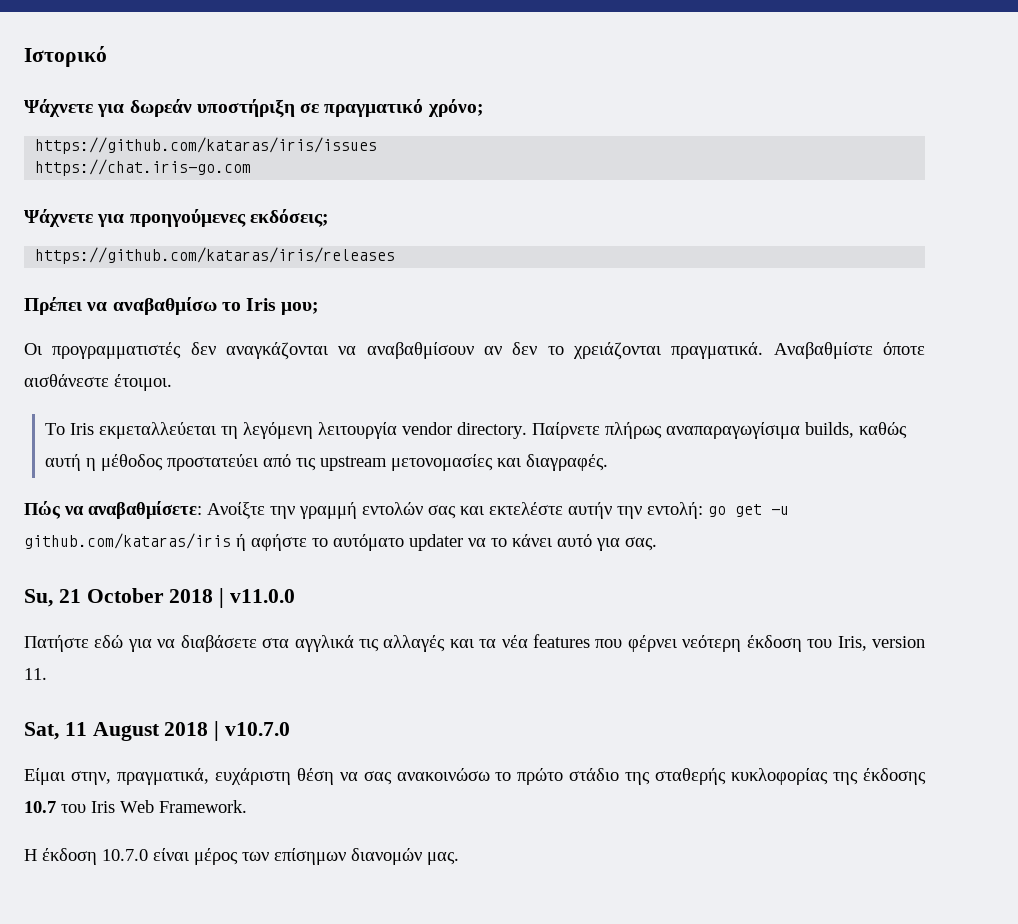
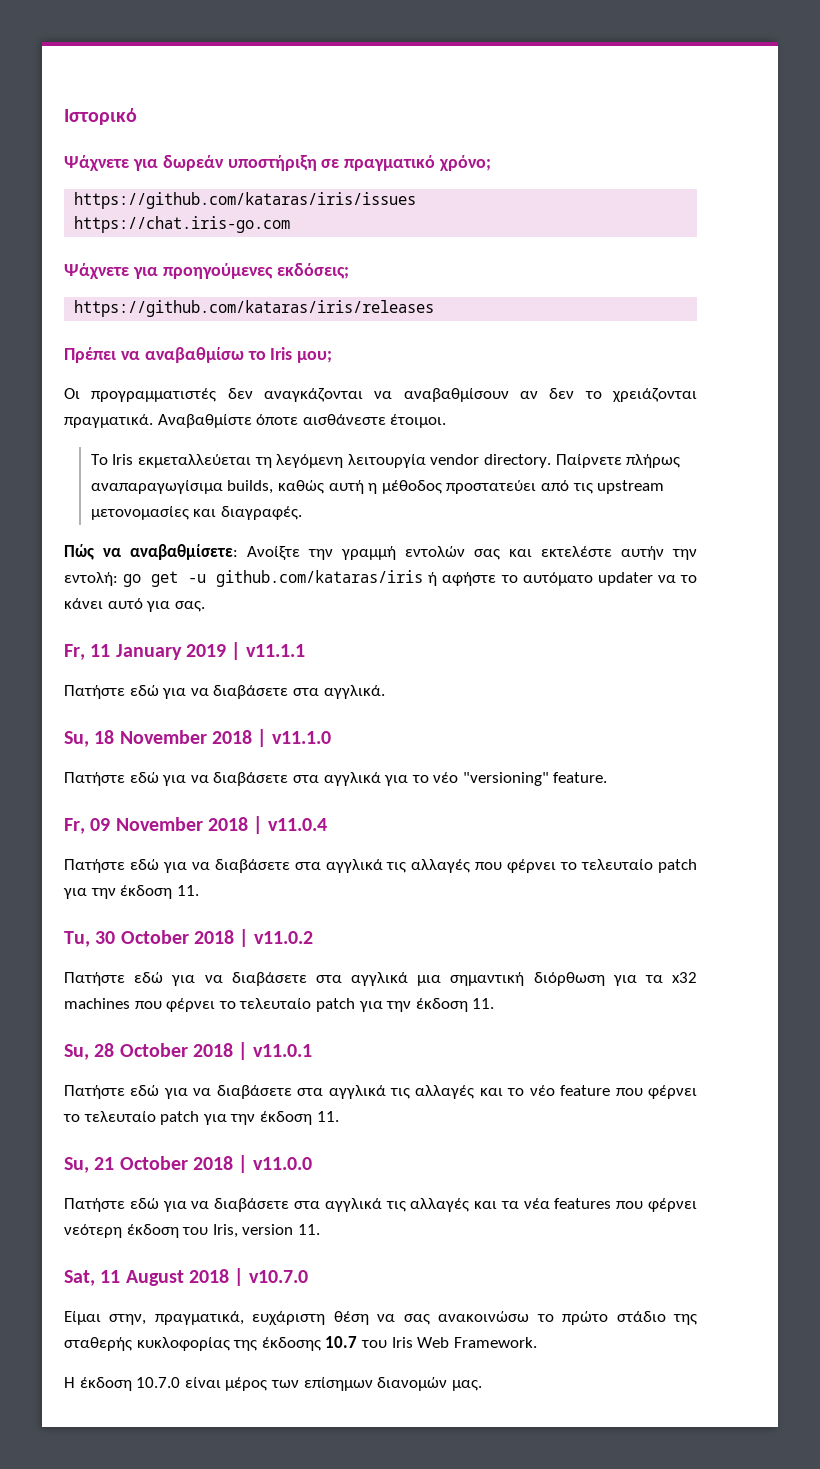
+ Fr, 11 January 2019 | v11.1.1
+ Πατήστε εδώ για να διαβάσετε στα αγγλικά.
+ Su, 18 November 2018 | v11.1.0
+ Πατήστε εδώ για να διαβάσετε στα αγγλικά για το νέο "versioning" feature.
+ Fr, 09 November 2018 | v11.0.4
+ Πατήστε εδώ για να διαβάσετε στα αγγλικά τις αλλαγές που φέρνει το τελευταίο patch για την έκδοση 11.
+ Tu, 30 October 2018 | v11.0.2
+ Πατήστε εδώ για να διαβάσετε στα αγγλικά μια σημαντική διόρθωση για τα x32 machines που φέρνει το τελευταίο patch για την έκδοση 11.
+ Su, 28 October 2018 | v11.0.1
+ Πατήστε εδώ για να διαβάσετε στα αγγλικά τις αλλαγές και το νέο feature που φέρνει το τελευταίο patch για την έκδοση 11.

